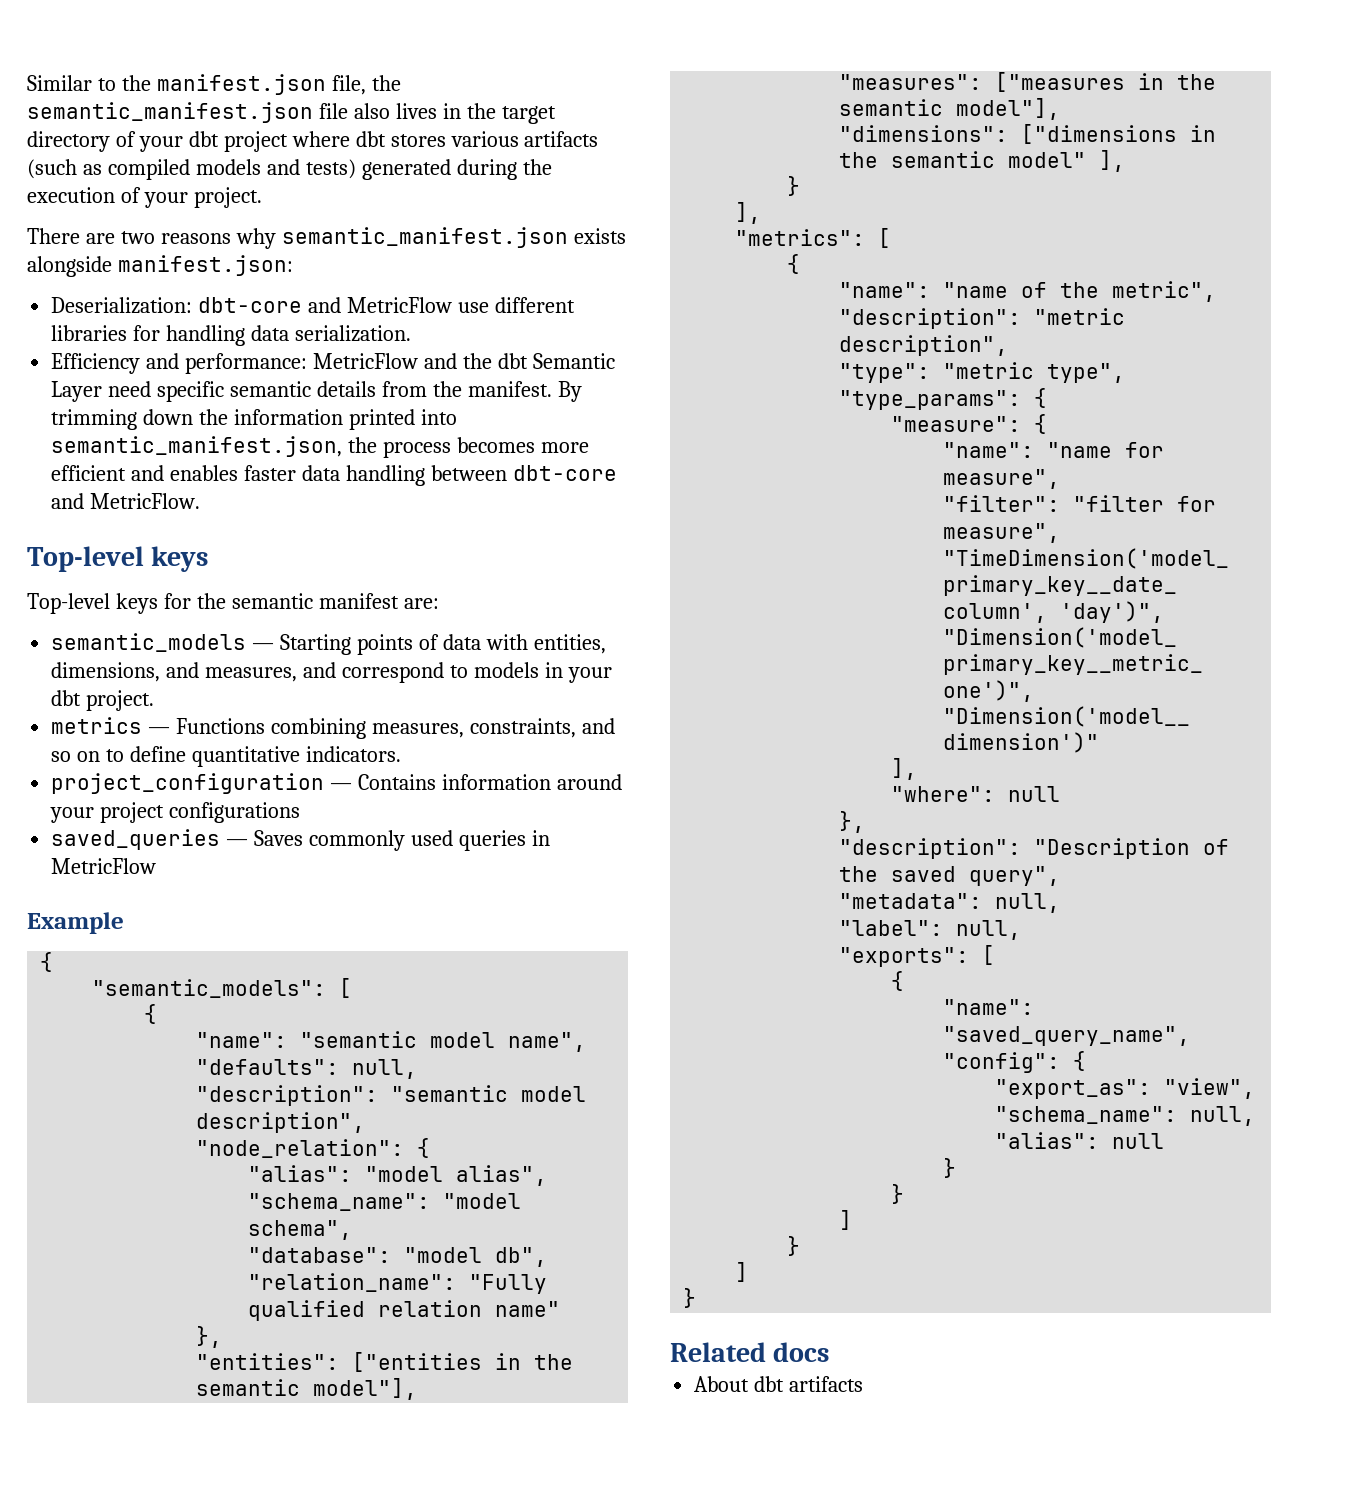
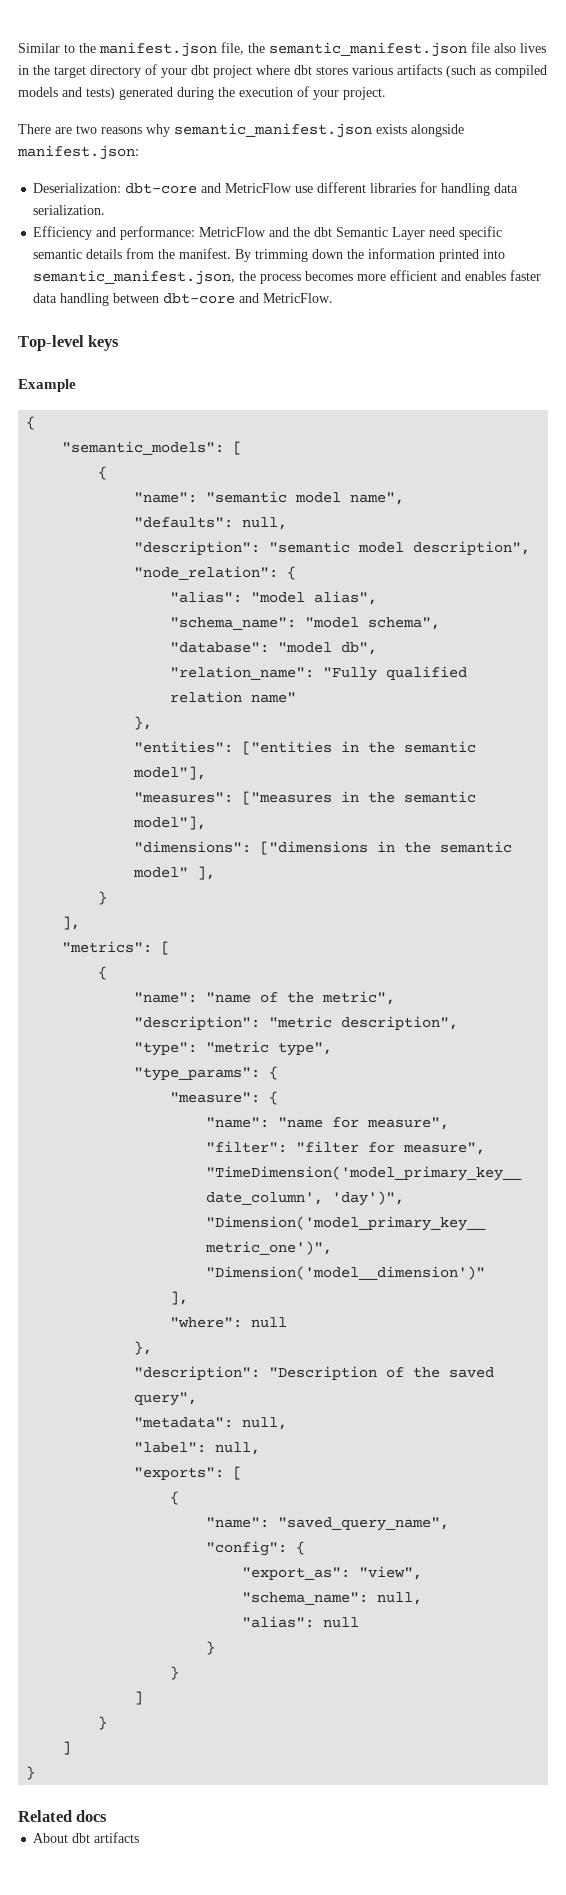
- Top-level keys for the semantic manifest are:
- semantic_models — Starting points of data with entities, dimensions, and measures, and correspond to models in your dbt project.
- metrics — Functions combining measures, constraints, and so on to define quantitative indicators.
- project_configuration — Contains information around your project configurations
- saved_queries — Saves commonly used queries in MetricFlow

